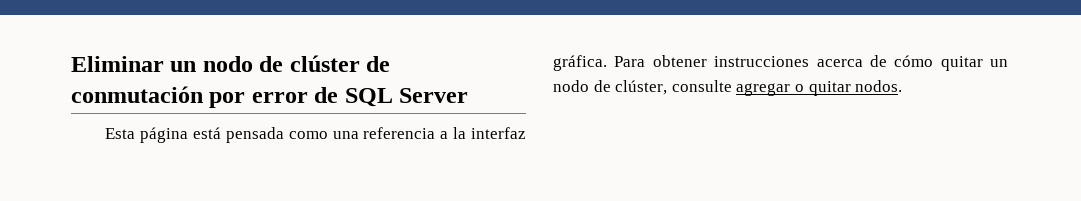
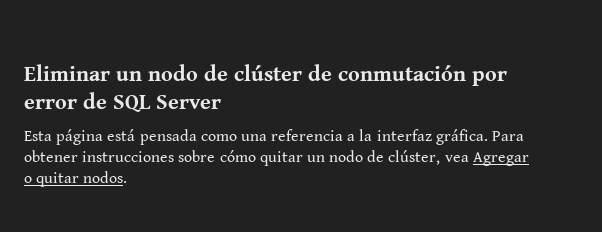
- Para obtener instrucciones acerca de cómo quitar un nodo de clúster, consulte agregar o quitar nodos.
+ Para obtener instrucciones sobre cómo quitar un nodo de clúster, vea Agregar o quitar nodos.

